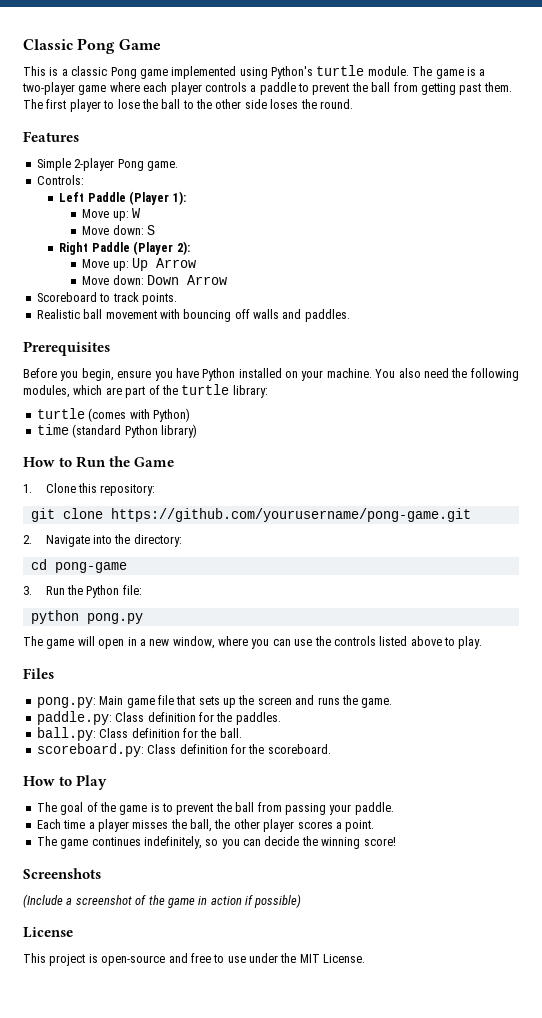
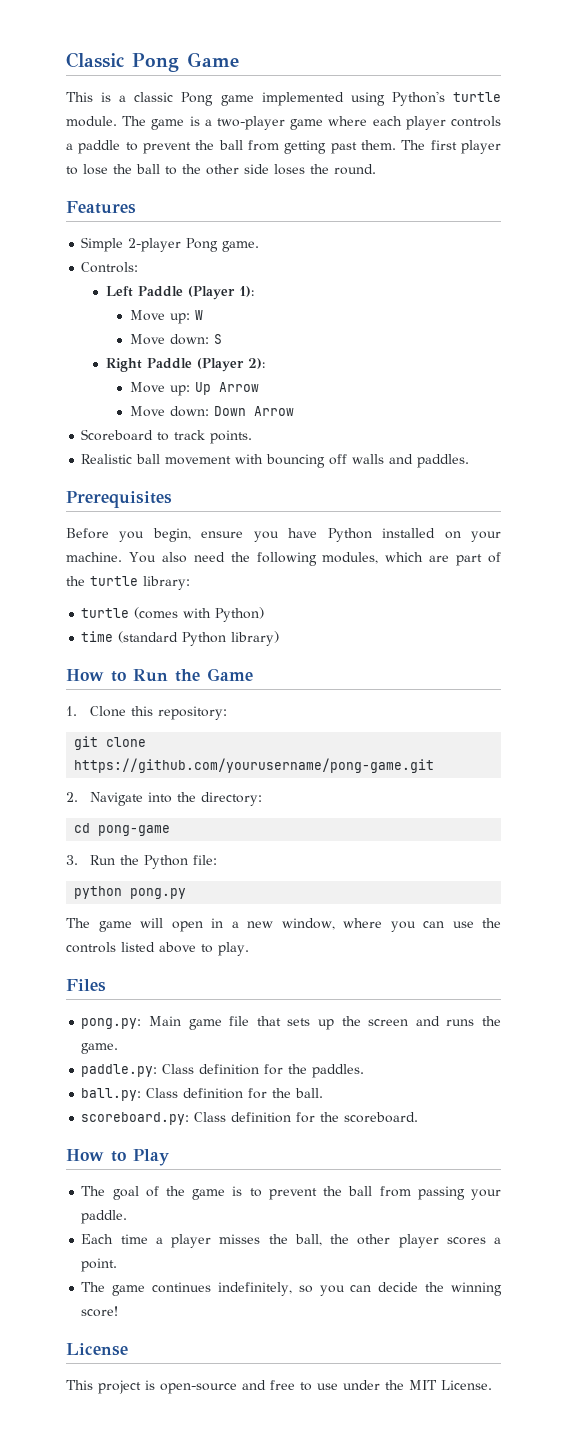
- Screenshots
- (Include a screenshot of the game in action if possible)

